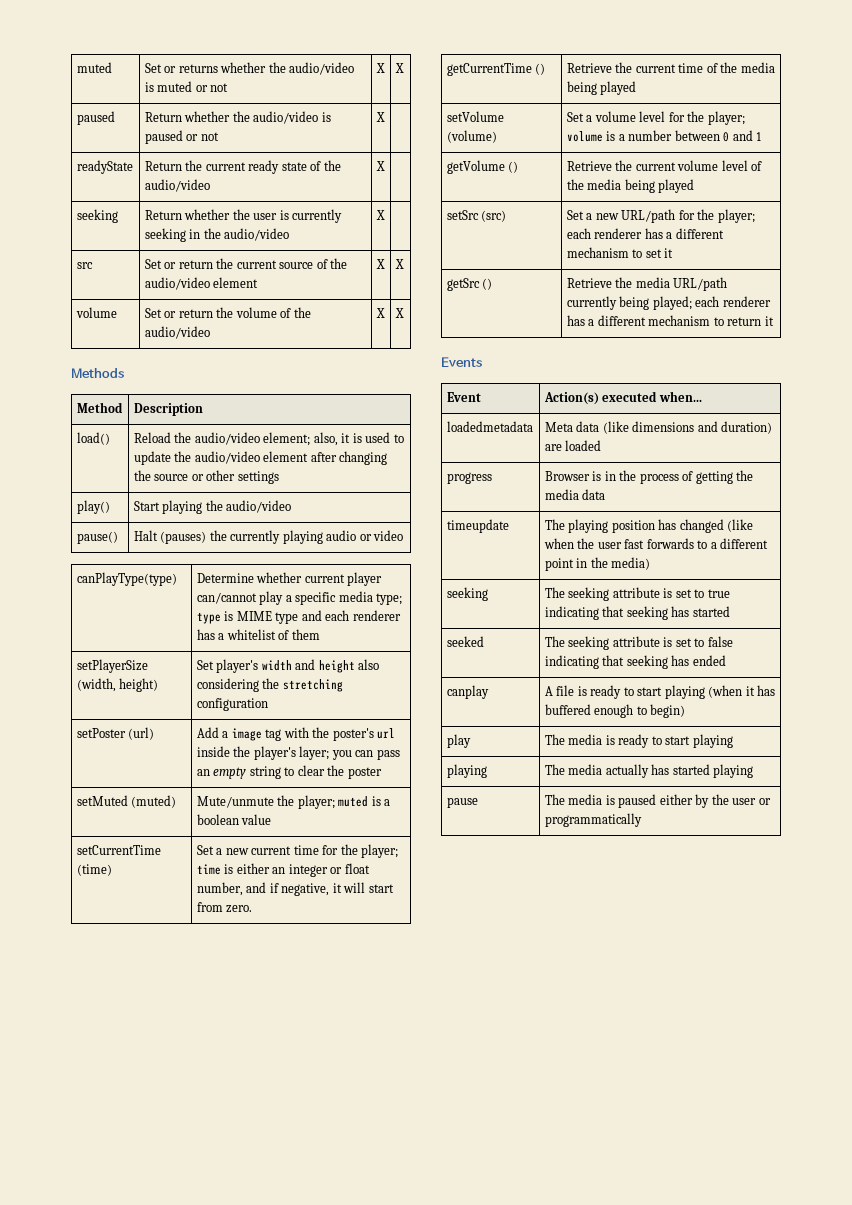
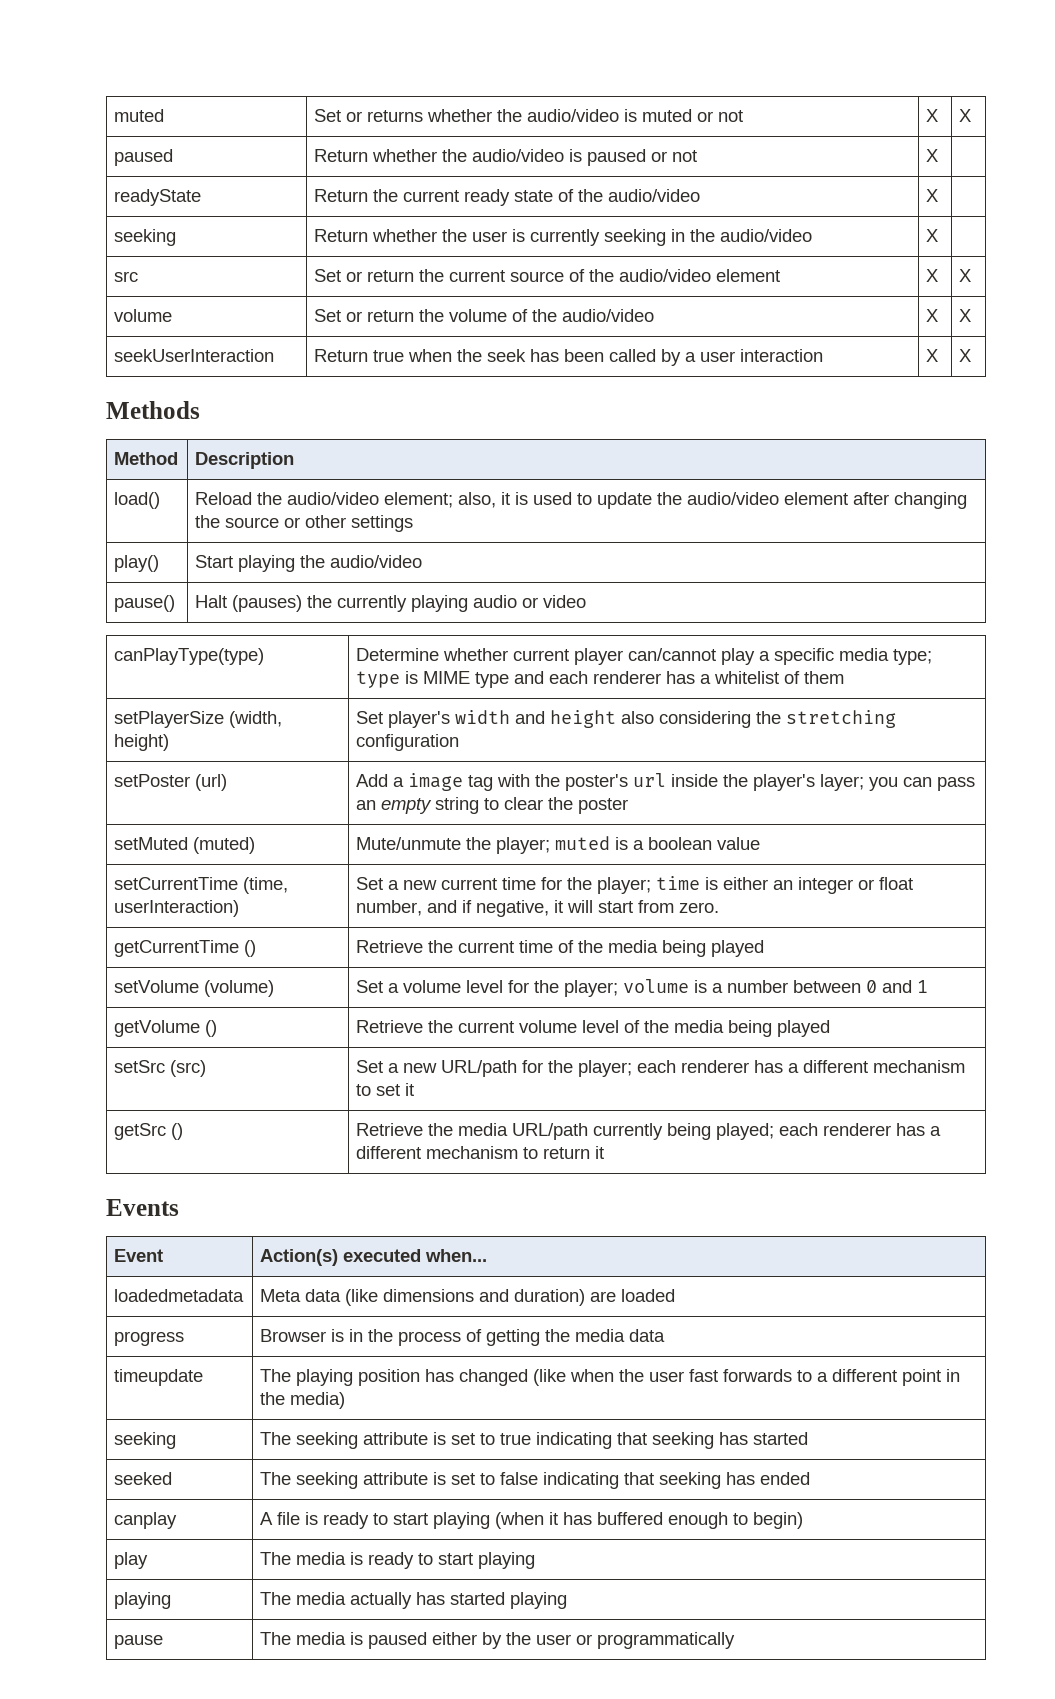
+ seekUserInteraction | Return true when the seek has been called by a user interaction | X | X
- setCurrentTime (time) | Set a new current time for the player; time is either an integer or float number, and if negative, it will start from zero.
+ setCurrentTime (time, userInteraction) | Set a new current time for the player; time is either an integer or float number, and if negative, it will start from zero.

